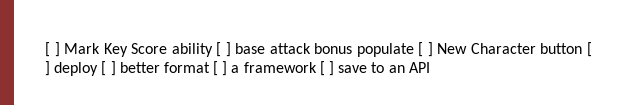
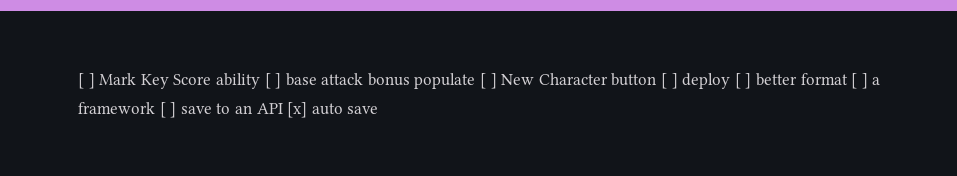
- [ ] Mark Key Score ability [ ] base attack bonus populate [ ] New Character button [ ] deploy [ ] better format [ ] a framework [ ] save to an API
+ [ ] Mark Key Score ability [ ] base attack bonus populate [ ] New Character button [ ] deploy [ ] better format [ ] a framework [ ] save to an API [x] auto save

